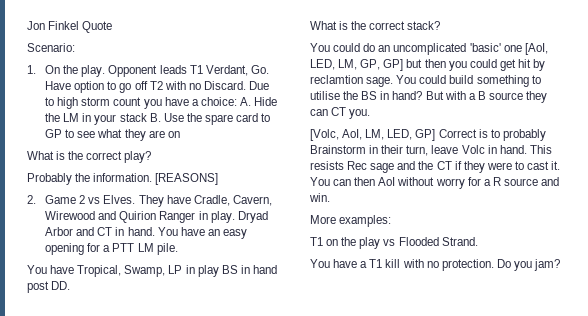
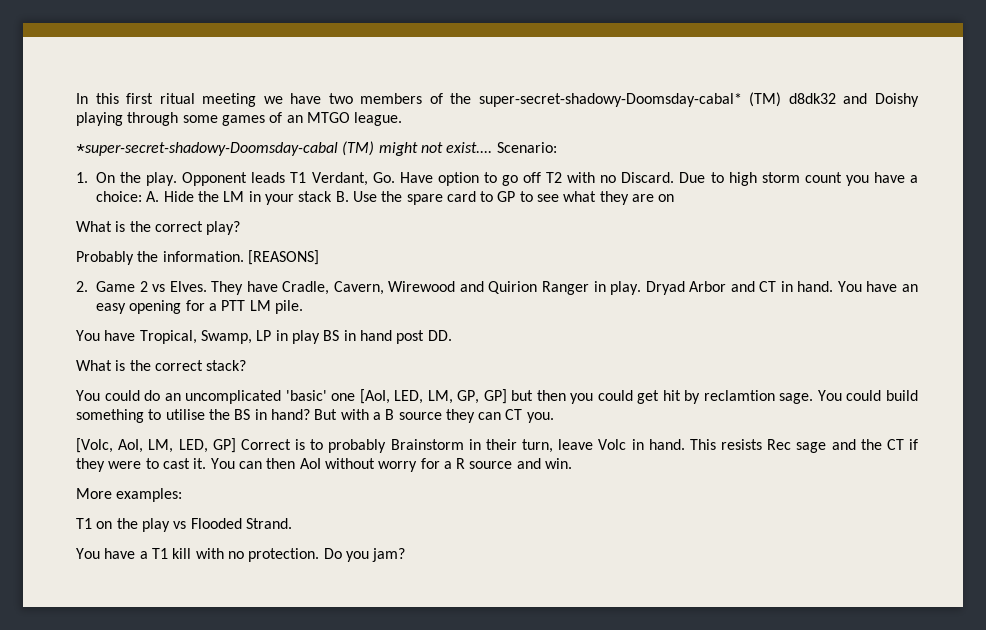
- Jon Finkel Quote
- Scenario:
+ In this first ritual meeting we have two members of the super-secret-shadowy-Doomsday-cabal* (TM) d8dk32 and Doishy playing through some games of an MTGO league.
+ *super-secret-shadowy-Doomsday-cabal (TM) might not exist.... Scenario:

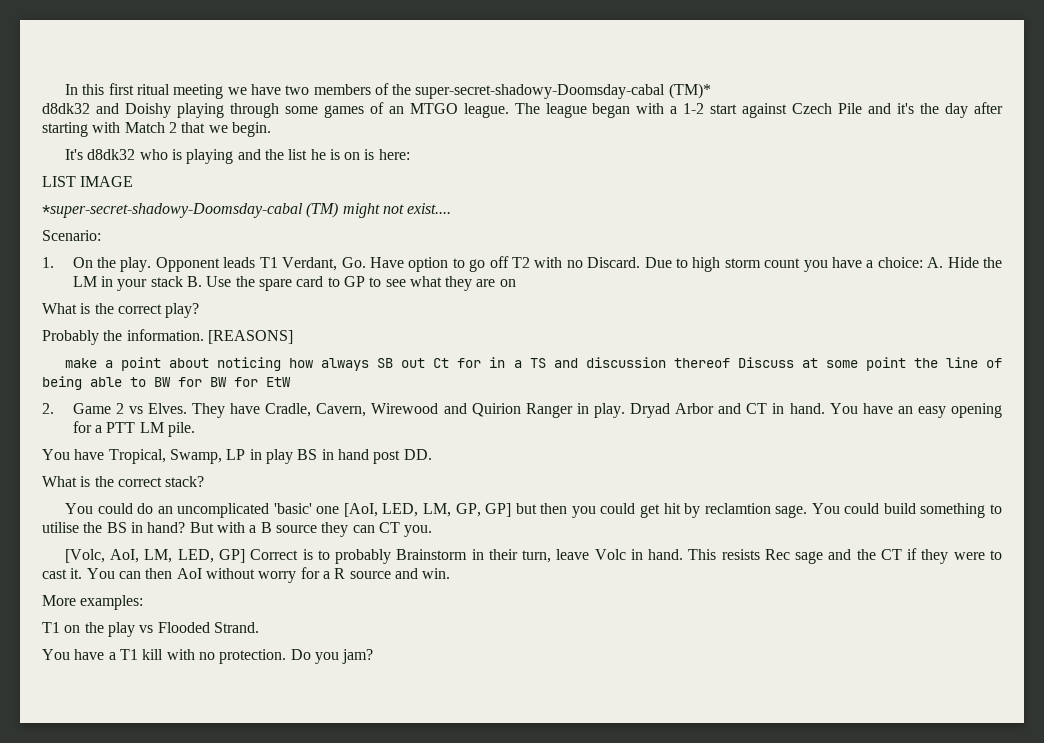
- In this first ritual meeting we have two members of the super-secret-shadowy-Doomsday-cabal* (TM) d8dk32 and Doishy playing through some games of an MTGO league.
+ In this first ritual meeting we have two members of the super-secret-shadowy-Doomsday-cabal (TM)*
+ d8dk32 and Doishy playing through some games of an MTGO league. The league began with a 1-2 start against Czech Pile and it's the day after starting with Match 2 that we begin.
+ It's d8dk32 who is playing and the list he is on is here:
+ LIST IMAGE
- *super-secret-shadowy-Doomsday-cabal (TM) might not exist.... Scenario:
+ *super-secret-shadowy-Doomsday-cabal (TM) might not exist....
+ Scenario:
+ make a point about noticing how always SB out Ct for in a TS and discussion thereof Discuss at some point the line of being able to BW for BW for EtW

